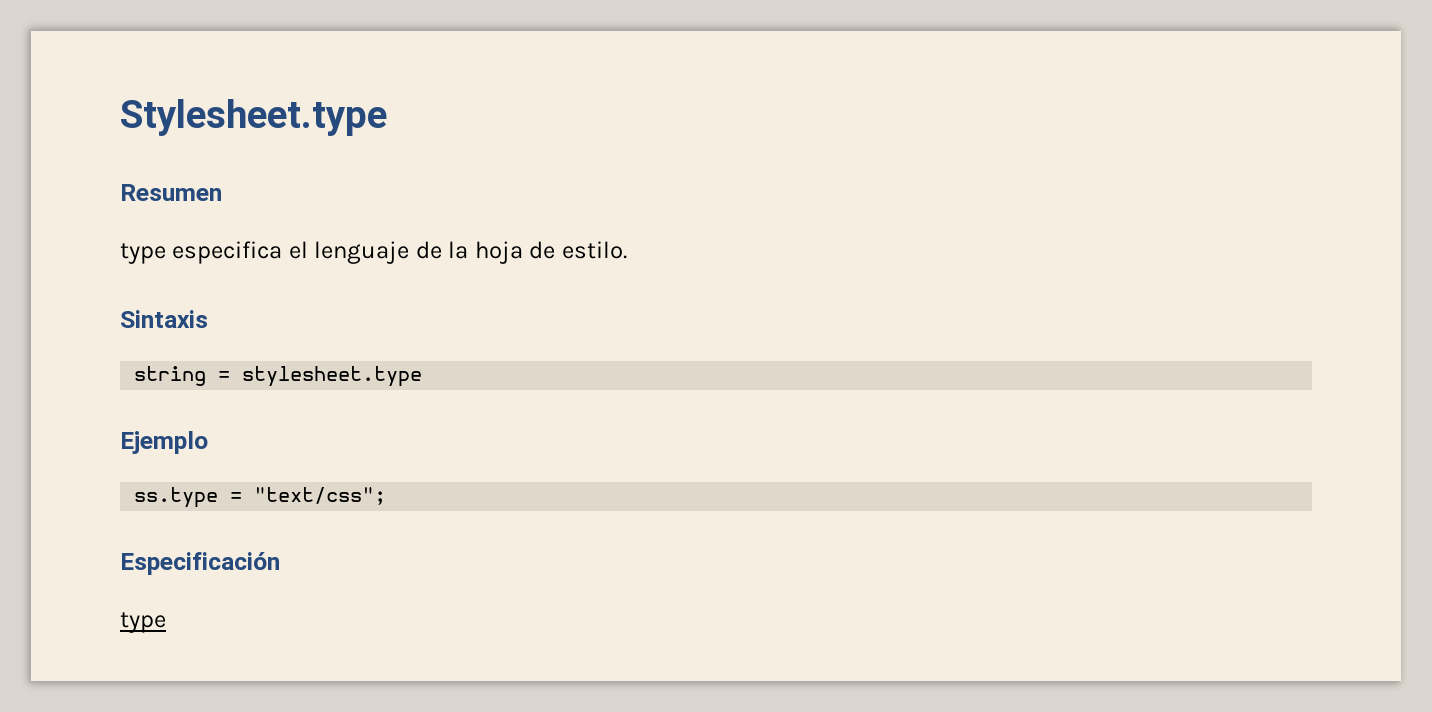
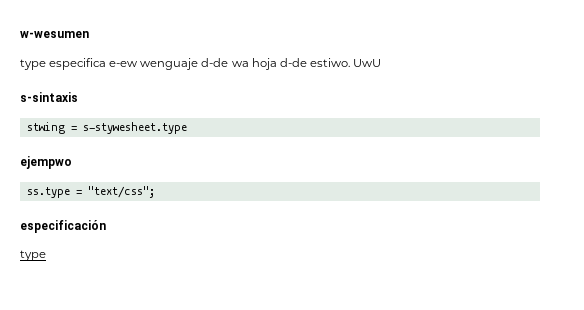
- Stylesheet.type
- Resumen
+ w-wesumen
- type especifica el lenguaje de la hoja de estilo.
- Sintaxis
- string = stylesheet.type
- Ejemplo
+ type especifica e-ew wenguaje d-de wa hoja d-de estiwo. UwU
+ s-sintaxis
+ stwing = s-stywesheet.type
+ ejempwo
- Especificación
+ especificación

